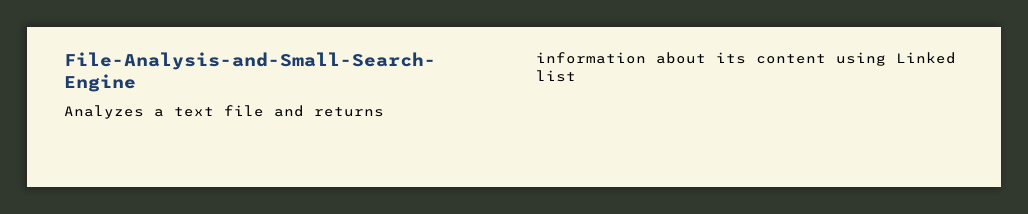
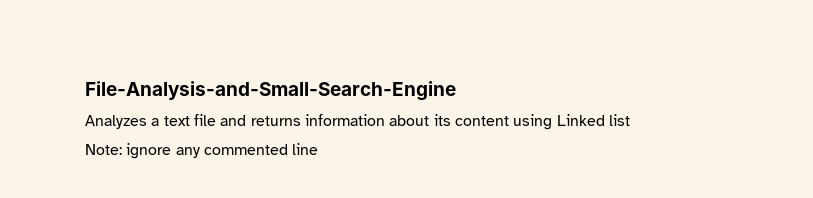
+ Note: ignore any commented line

